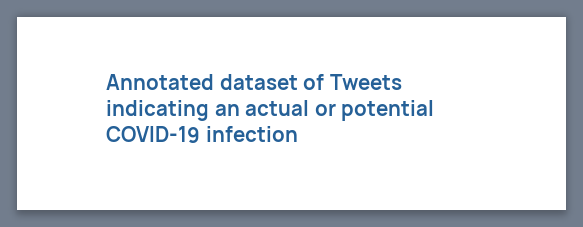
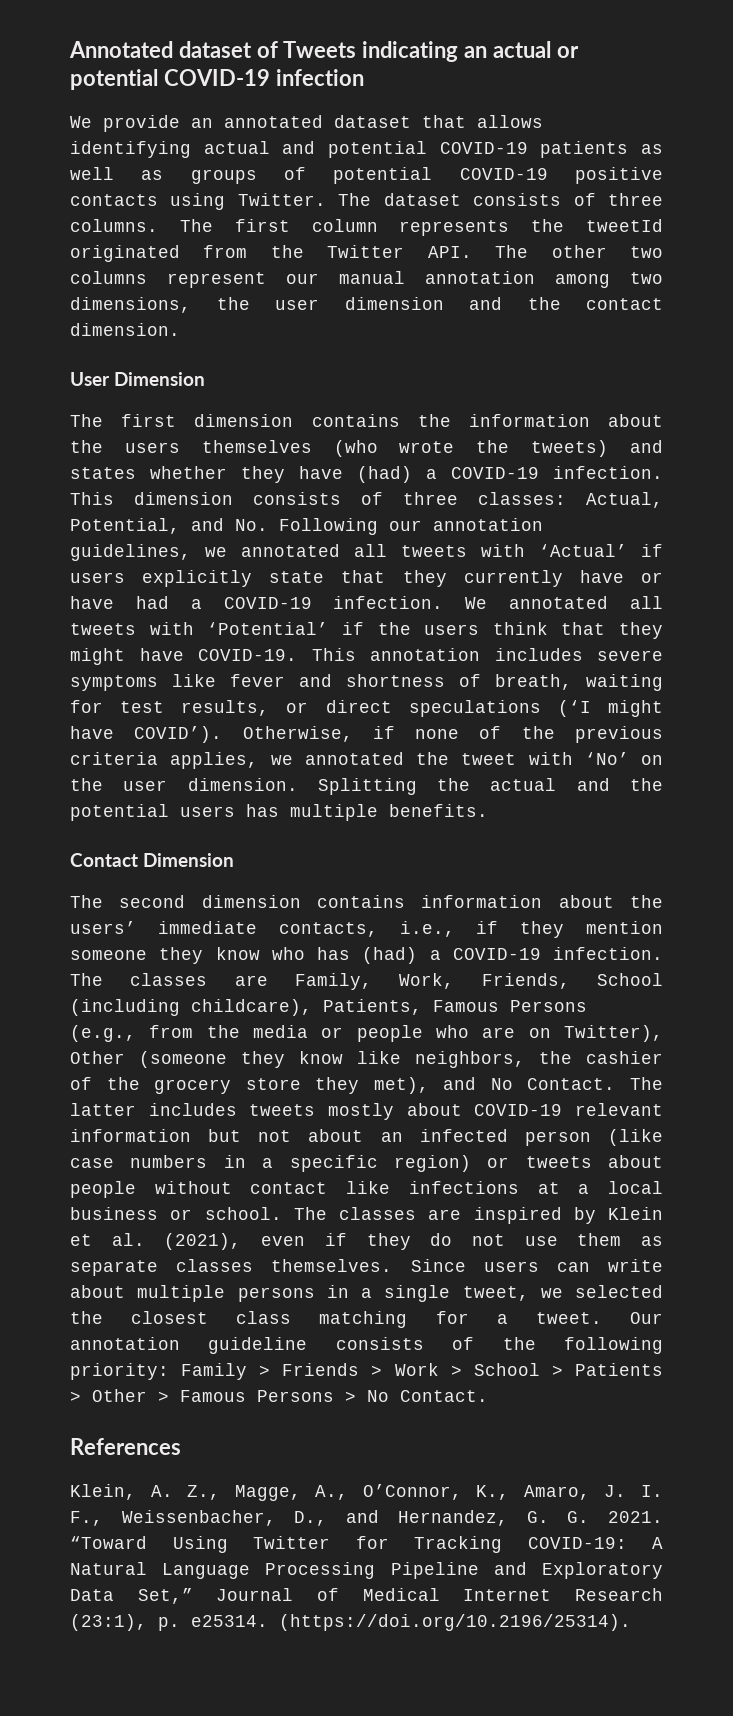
+ We provide an annotated dataset that allows identifying actual and potential COVID-19 patients as well as groups of potential COVID-19 positive contacts using Twitter. The dataset consists of three columns. The first column represents the tweetId originated from the Twitter API. The other two columns represent our manual annotation among two dimensions, the user dimension and the contact dimension.
+ User Dimension
+ The first dimension contains the information about the users themselves (who wrote the tweets) and states whether they have (had) a COVID-19 infection. This dimension consists of three classes: Actual, Potential, and No. Following our annotation guidelines, we annotated all tweets with ‘Actual’ if users explicitly state that they currently have or have had a COVID-19 infection. We annotated all tweets with ‘Potential’ if the users think that they might have COVID-19. This annotation includes severe symptoms like fever and shortness of breath, waiting for test results, or direct speculations (‘I might have COVID’). Otherwise, if none of the previous criteria applies, we annotated the tweet with ‘No’ on the user dimension. Splitting the actual and the potential users has multiple benefits.
+ Contact Dimension
+ The second dimension contains information about the users’ immediate contacts, i.e., if they mention someone they know who has (had) a COVID-19 infection. The classes are Family, Work, Friends, School (including childcare), Patients, Famous Persons (e.g., from the media or people who are on Twitter), Other (someone they know like neighbors, the cashier of the grocery store they met), and No Contact. The latter includes tweets mostly about COVID-19 relevant information but not about an infected person (like case numbers in a specific region) or tweets about people without contact like infections at a local business or school. The classes are inspired by Klein et al. (2021), even if they do not use them as separate classes themselves. Since users can write about multiple persons in a single tweet, we selected the closest class matching for a tweet. Our annotation guideline consists of the following priority: Family > Friends > Work > School > Patients > Other > Famous Persons > No Contact.
+ References
+ Klein, A. Z., Magge, A., O’Connor, K., Amaro, J. I. F., Weissenbacher, D., and Hernandez, G. G. 2021. “Toward Using Twitter for Tracking COVID-19: A Natural Language Processing Pipeline and Exploratory Data Set,” Journal of Medical Internet Research (23:1), p. e25314. (https://doi.org/10.2196/25314).

